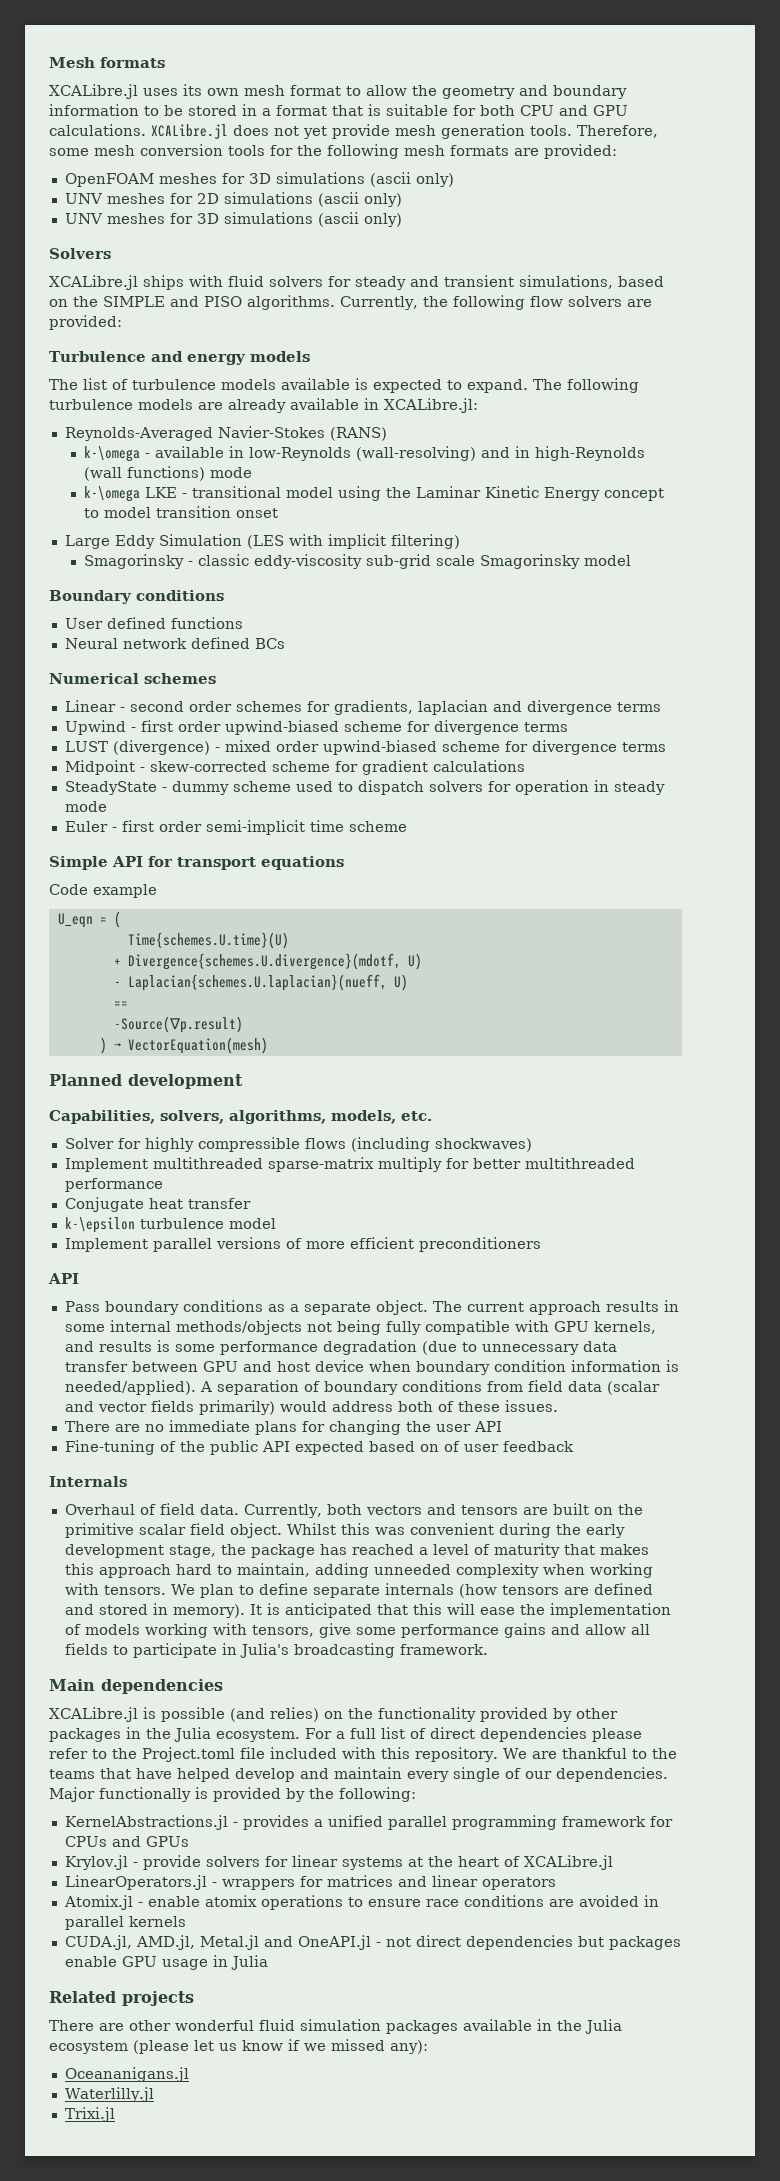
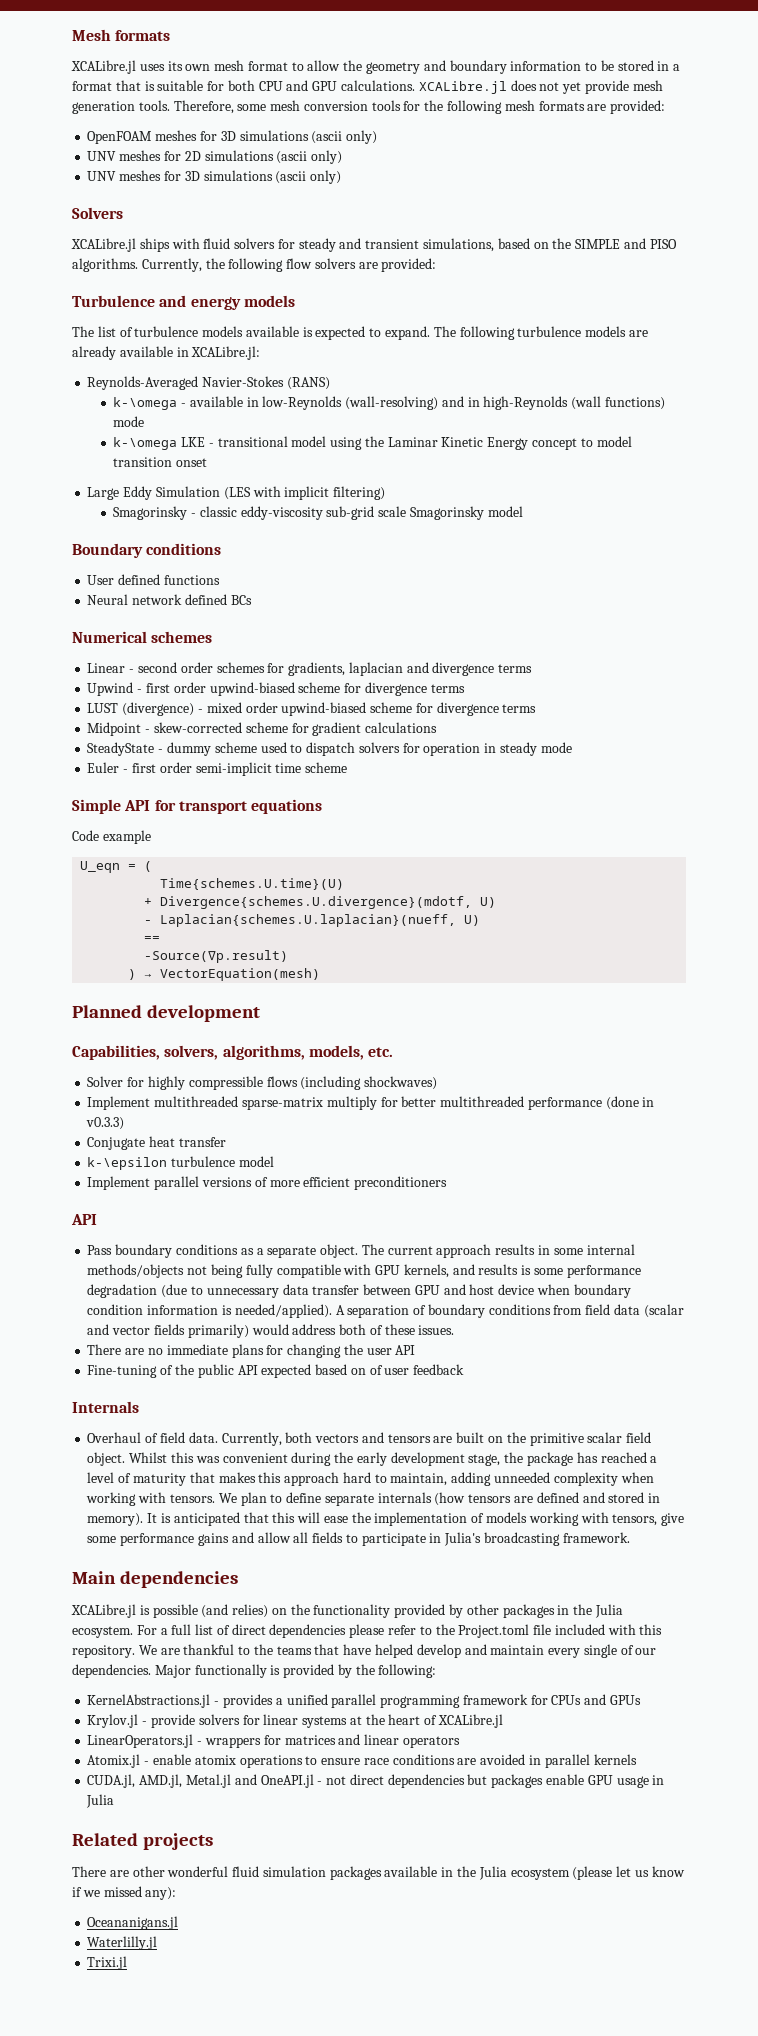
- Implement multithreaded sparse-matrix multiply for better multithreaded performance
+ Implement multithreaded sparse-matrix multiply for better multithreaded performance (done in v0.3.3)

